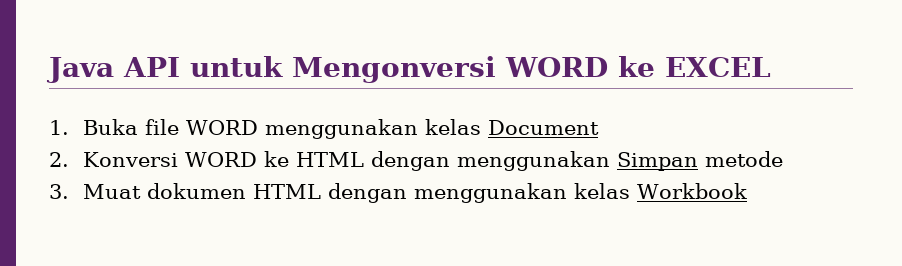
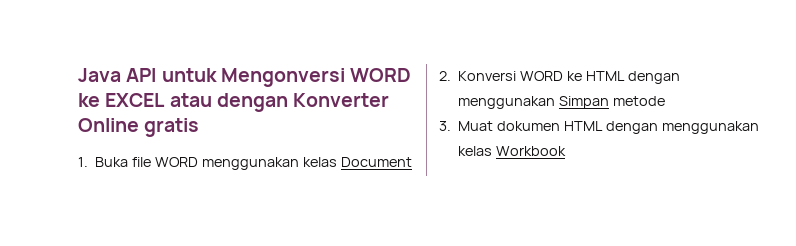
- Java API untuk Mengonversi WORD ke EXCEL
+ Java API untuk Mengonversi WORD ke EXCEL atau dengan Konverter Online gratis

